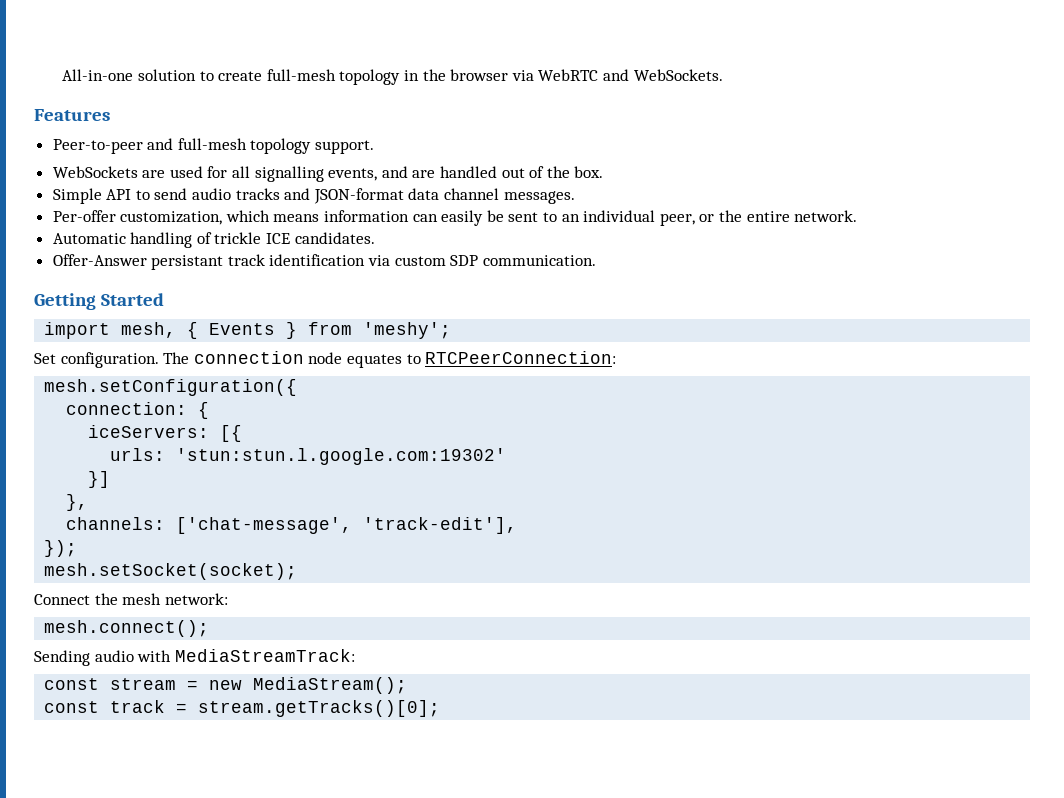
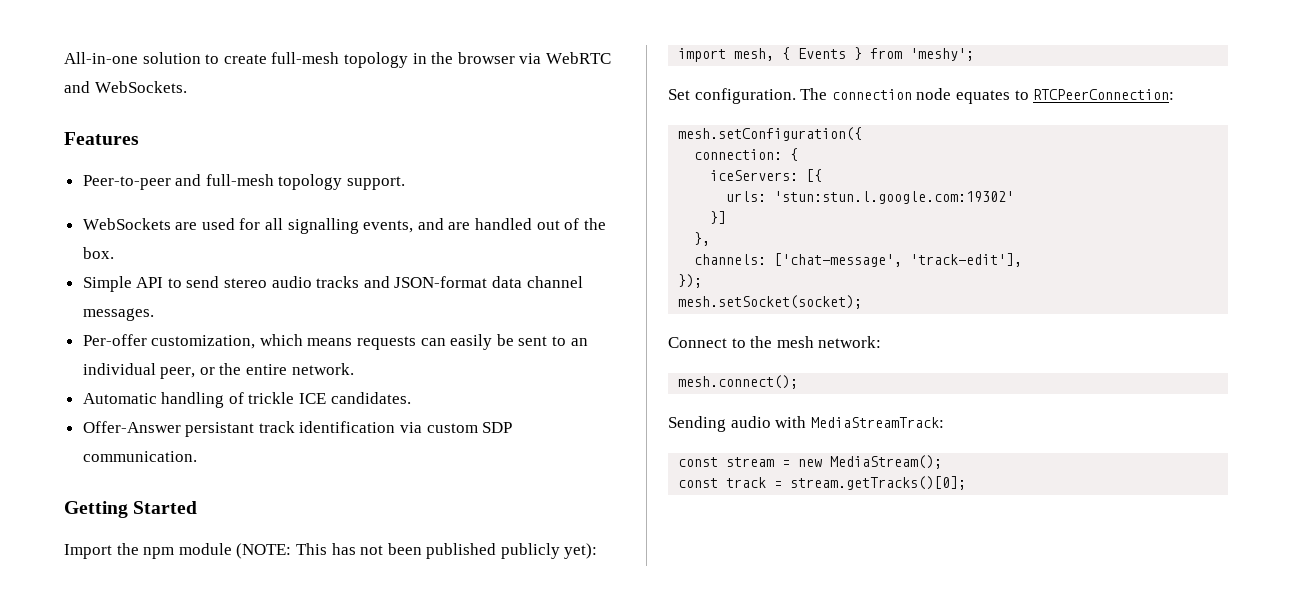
- Simple API to send audio tracks and JSON-format data channel messages.
+ Simple API to send stereo audio tracks and JSON-format data channel messages.
- Per-offer customization, which means information can easily be sent to an individual peer, or the entire network.
+ Per-offer customization, which means requests can easily be sent to an individual peer, or the entire network.
+ Import the npm module (NOTE: This has not been published publicly yet):
- Connect the mesh network:
+ Connect to the mesh network:

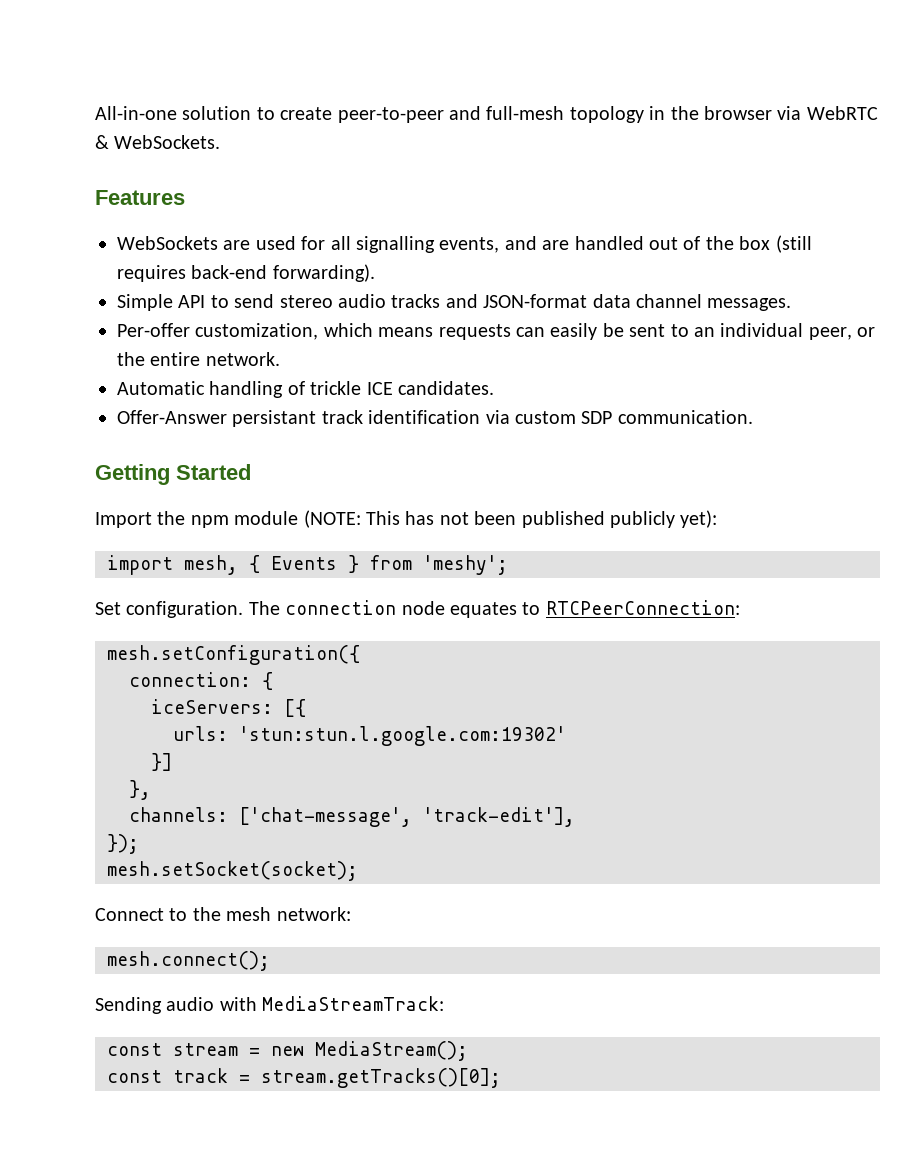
- All-in-one solution to create full-mesh topology in the browser via WebRTC and WebSockets.
+ All-in-one solution to create peer-to-peer and full-mesh topology in the browser via WebRTC & WebSockets.
- Peer-to-peer and full-mesh topology support.
- WebSockets are used for all signalling events, and are handled out of the box.
+ WebSockets are used for all signalling events, and are handled out of the box (still requires back-end forwarding).

